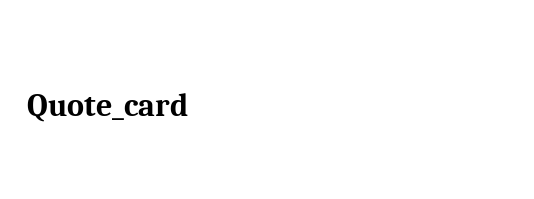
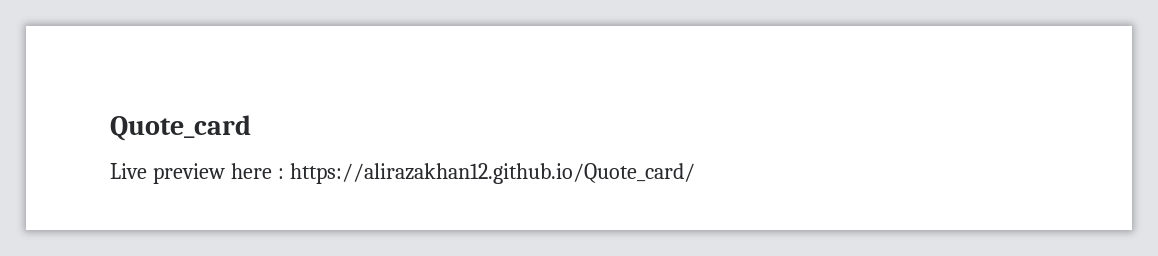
+ Live preview here : https://alirazakhan12.github.io/Quote_card/

